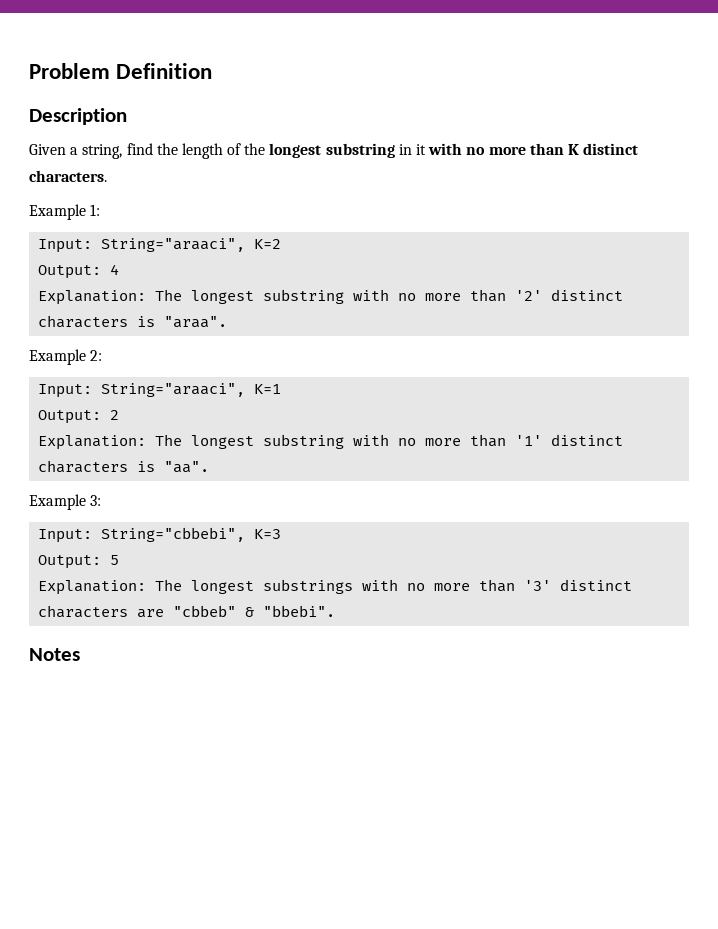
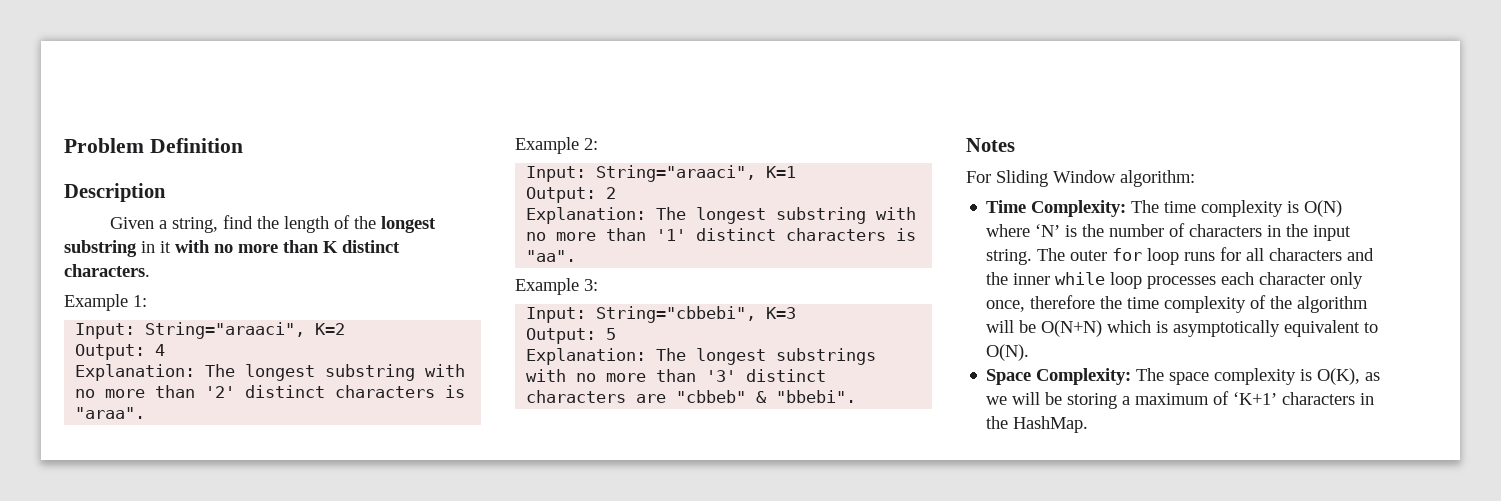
+ For Sliding Window algorithm:
+ Time Complexity: The time complexity is O(N) where ‘N’ is the number of characters in the input string. The outer for loop runs for all characters and the inner while loop processes each character only once, therefore the time complexity of the algorithm will be O(N+N) which is asymptotically equivalent to O(N).
+ Space Complexity: The space complexity is O(K), as we will be storing a maximum of ‘K+1’ characters in the HashMap.

